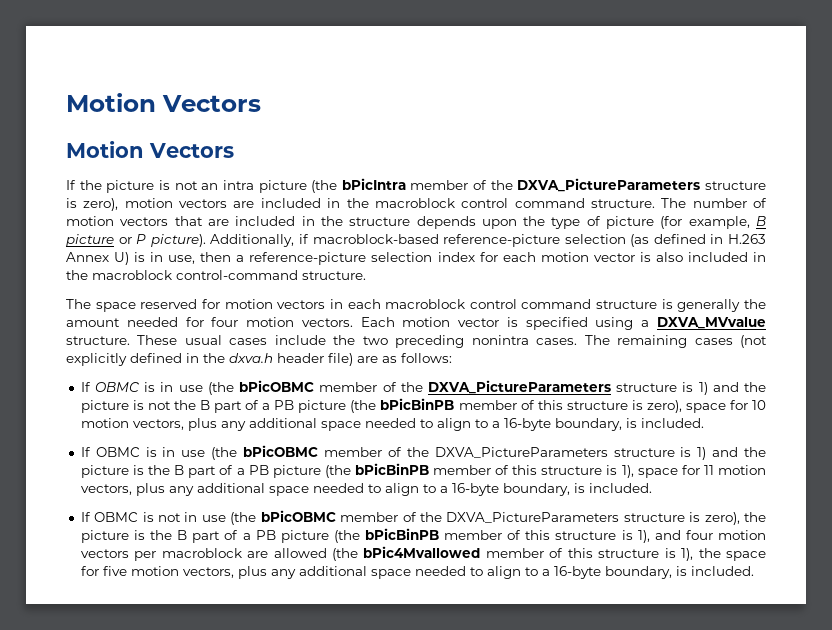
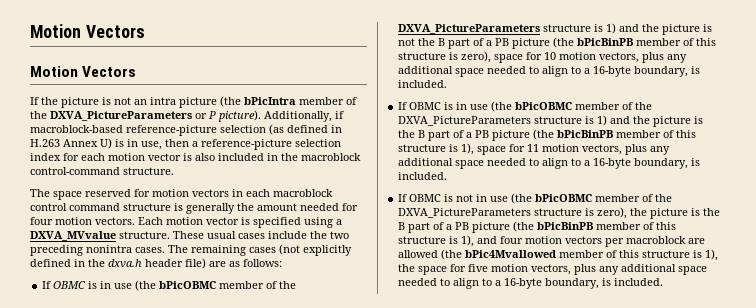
- If the picture is not an intra picture (the bPicIntra member of the DXVA_PictureParameters structure is zero), motion vectors are included in the macroblock control command structure. The number of motion vectors that are included in the structure depends upon the type of picture (for example, B picture or P picture).
+ If the picture is not an intra picture (the bPicIntra member of the DXVA_PictureParameters or P picture).

